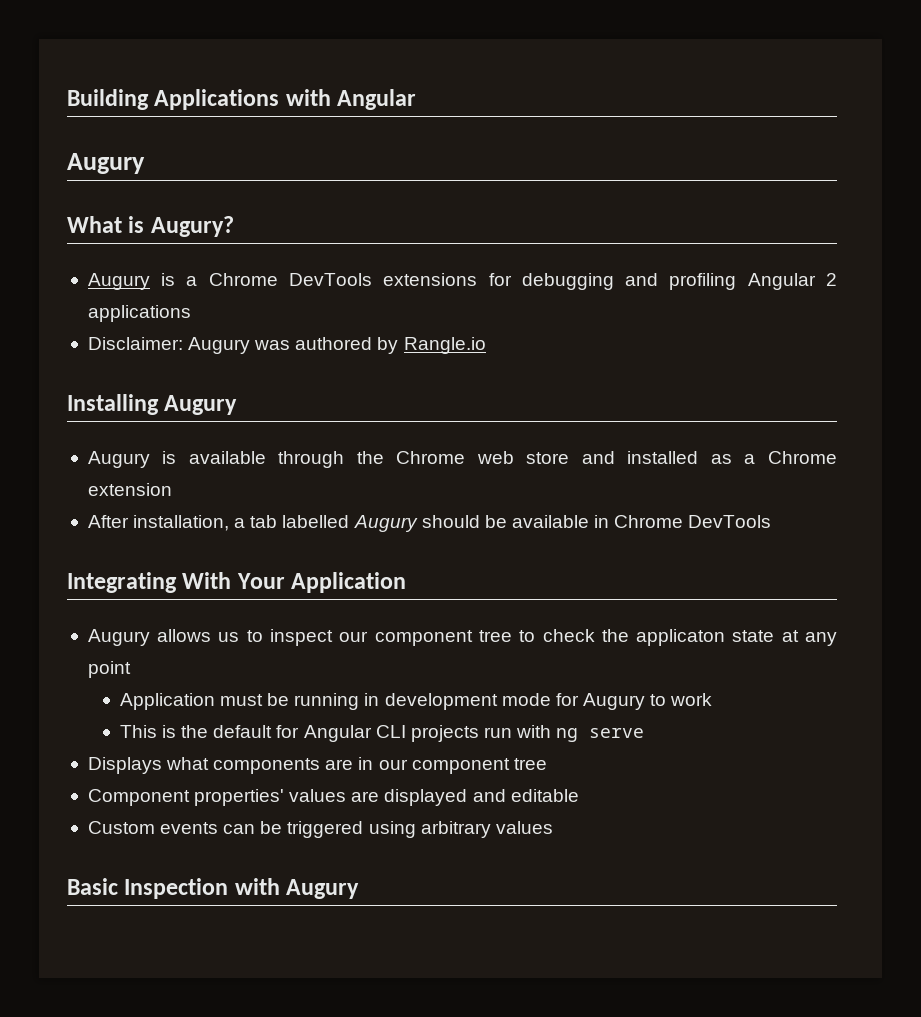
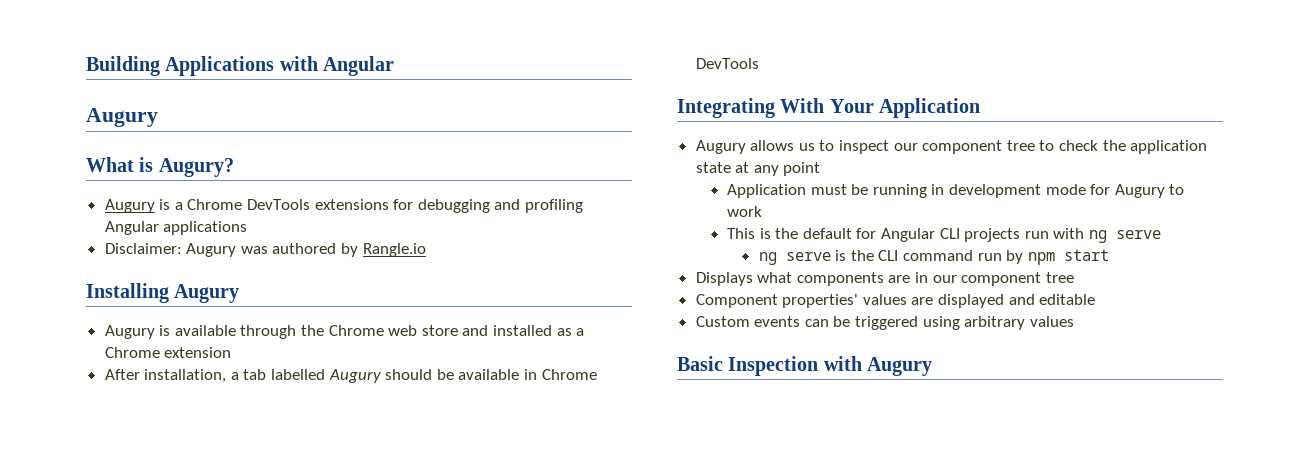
- Augury is a Chrome DevTools extensions for debugging and profiling Angular 2 applications
+ Augury is a Chrome DevTools extensions for debugging and profiling Angular applications
- Augury allows us to inspect our component tree to check the applicaton state at any point
+ Augury allows us to inspect our component tree to check the application state at any point
+ ng serve is the CLI command run by npm start

